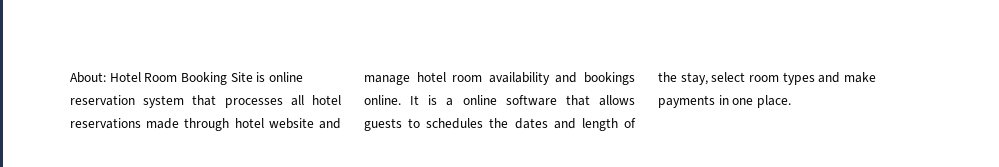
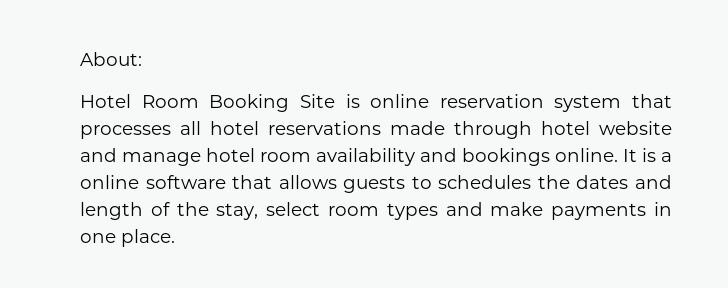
- About: Hotel Room Booking Site is online reservation system that processes all hotel reservations made through hotel website and manage hotel room availability and bookings online.
+ About:
+ Hotel Room Booking Site is online reservation system that processes all hotel reservations made through hotel website and manage hotel room availability and bookings online.

